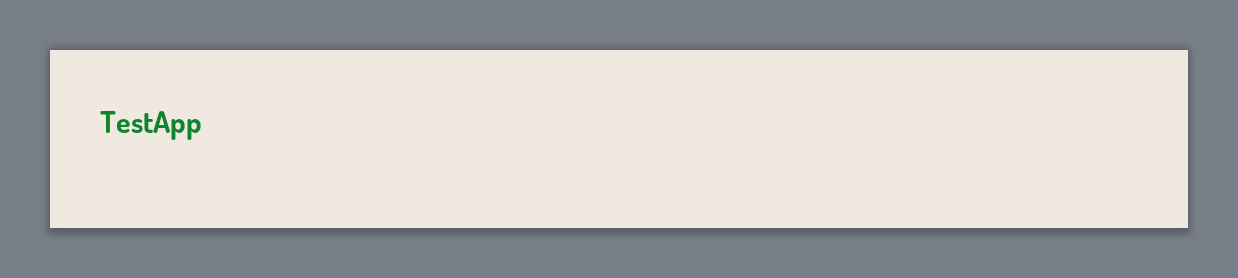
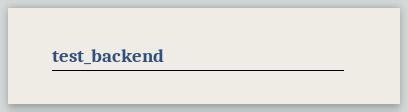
- TestApp
+ test_backend

